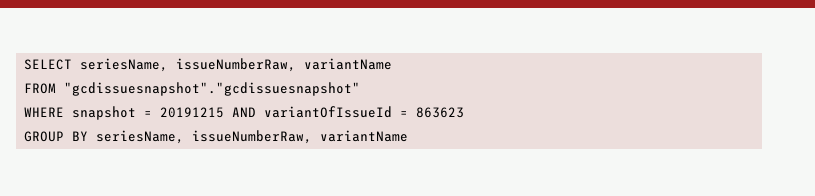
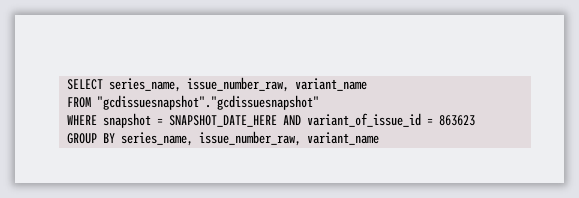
- SELECT seriesName, issueNumberRaw, variantName
+ SELECT series_name, issue_number_raw, variant_name
- WHERE snapshot = 20191215 AND variantOfIssueId = 863623
+ WHERE snapshot = SNAPSHOT_DATE_HERE AND variant_of_issue_id = 863623
- GROUP BY seriesName, issueNumberRaw, variantName
+ GROUP BY series_name, issue_number_raw, variant_name

